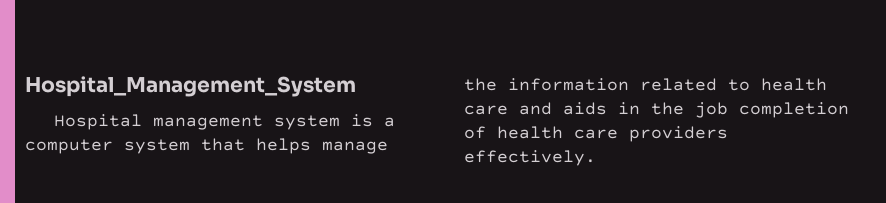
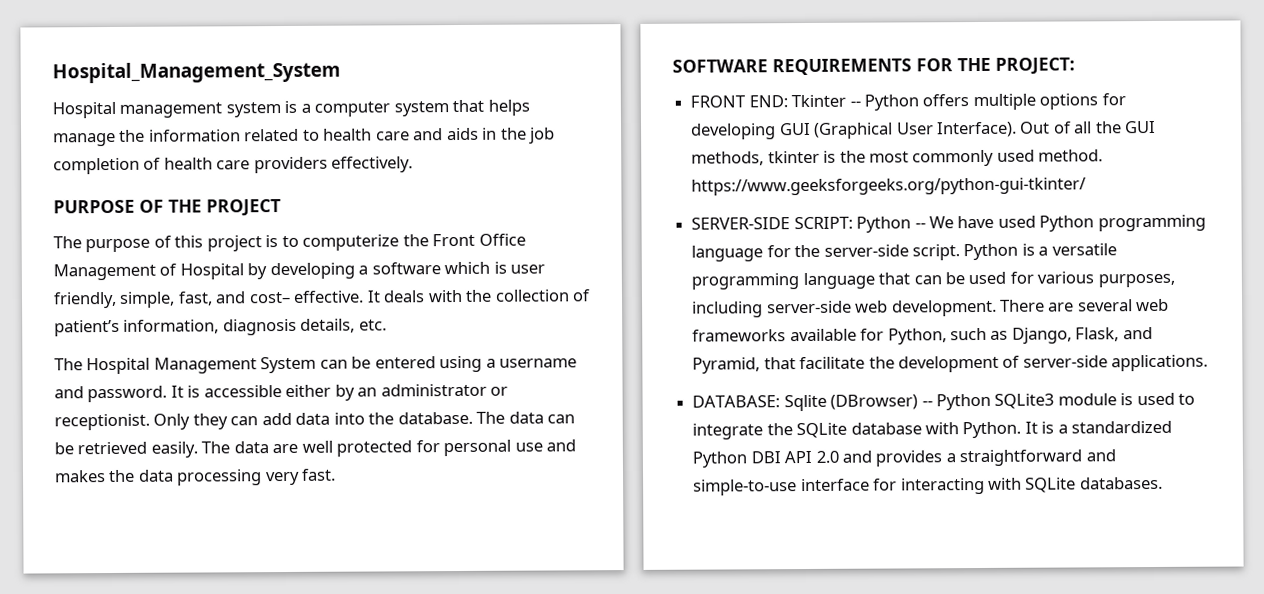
+ PURPOSE OF THE PROJECT
+ The purpose of this project is to computerize the Front Office Management of Hospital by developing a software which is user friendly, simple, fast, and cost– effective. It deals with the collection of patient’s information, diagnosis details, etc.
+ The Hospital Management System can be entered using a username and password. It is accessible either by an administrator or receptionist. Only they can add data into the database. The data can be retrieved easily. The data are well protected for personal use and makes the data processing very fast.
+ SOFTWARE REQUIREMENTS FOR THE PROJECT:
+ FRONT END: Tkinter -- Python offers multiple options for developing GUI (Graphical User Interface). Out of all the GUI methods, tkinter is the most commonly used method. https://www.geeksforgeeks.org/python-gui-tkinter/
+ SERVER-SIDE SCRIPT: Python -- We have used Python programming language for the server-side script. Python is a versatile programming language that can be used for various purposes, including server-side web development. There are several web frameworks available for Python, such as Django, Flask, and Pyramid, that facilitate the development of server-side applications.
+ DATABASE: Sqlite (DBrowser) -- Python SQLite3 module is used to integrate the SQLite database with Python. It is a standardized Python DBI API 2.0 and provides a straightforward and simple-to-use interface for interacting with SQLite databases.

